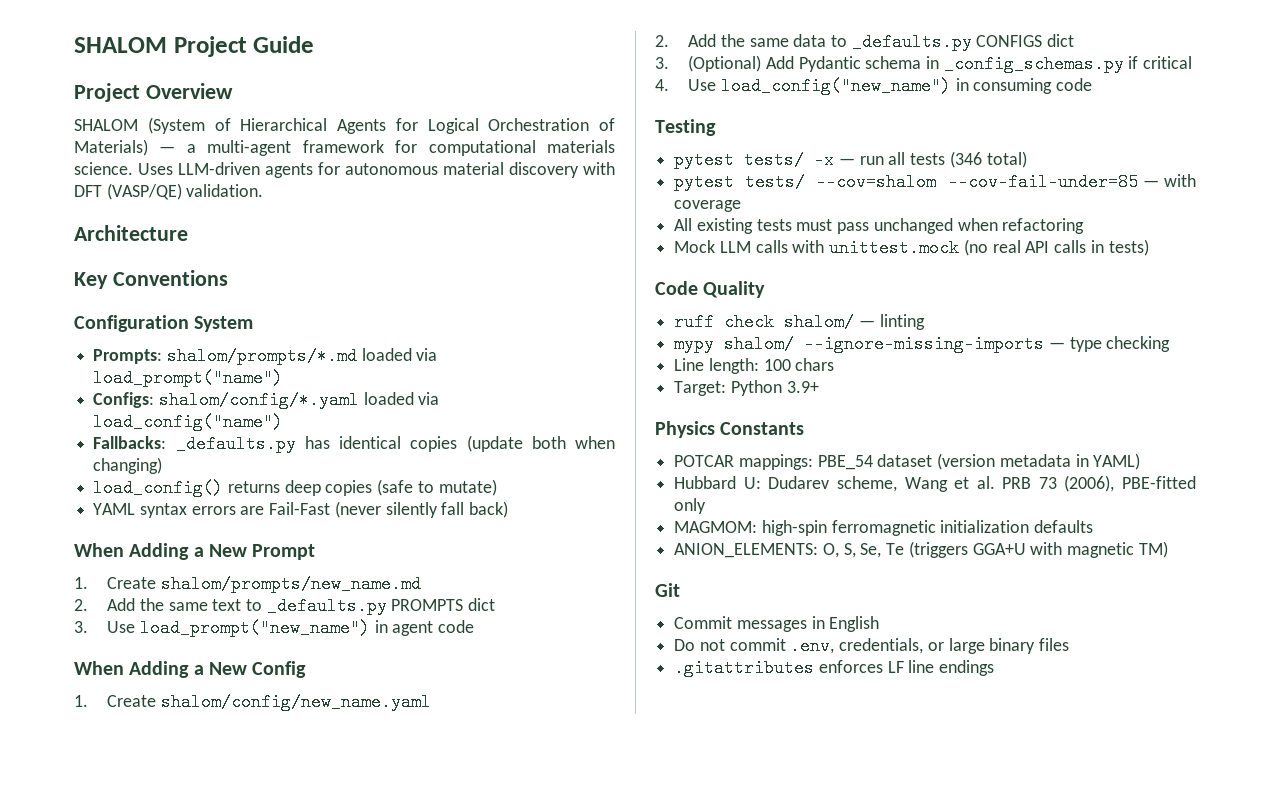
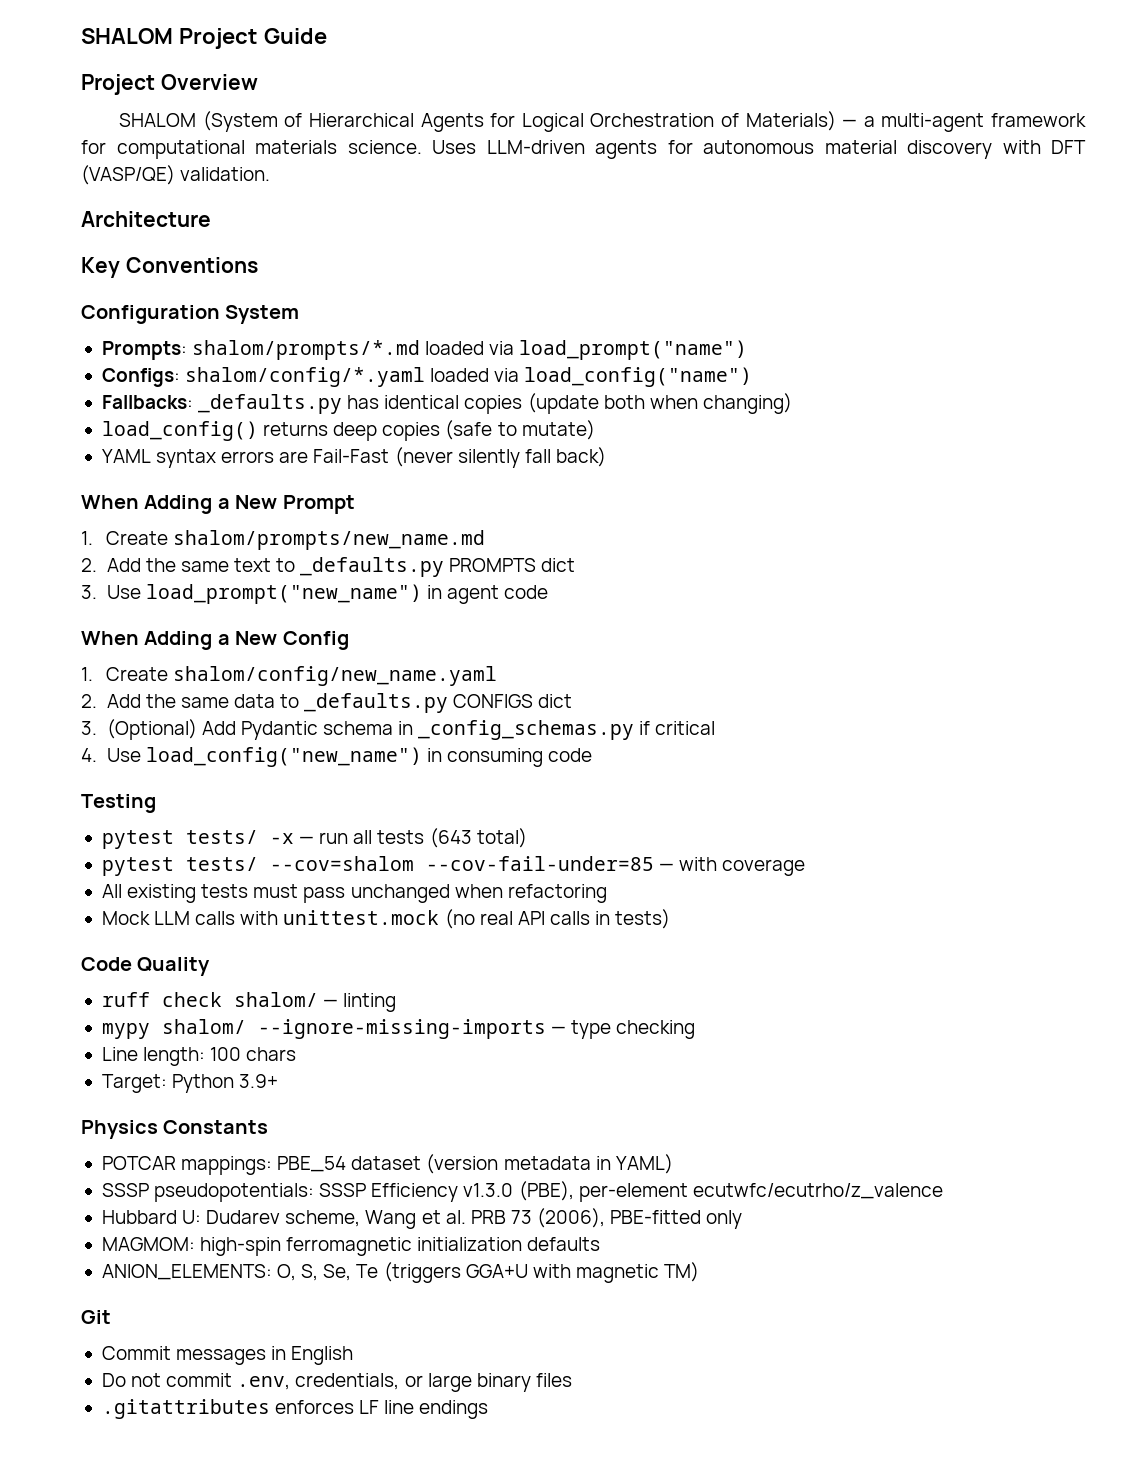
- pytest tests/ -x — run all tests (346 total)
+ pytest tests/ -x — run all tests (643 total)
+ SSSP pseudopotentials: SSSP Efficiency v1.3.0 (PBE), per-element ecutwfc/ecutrho/z_valence

